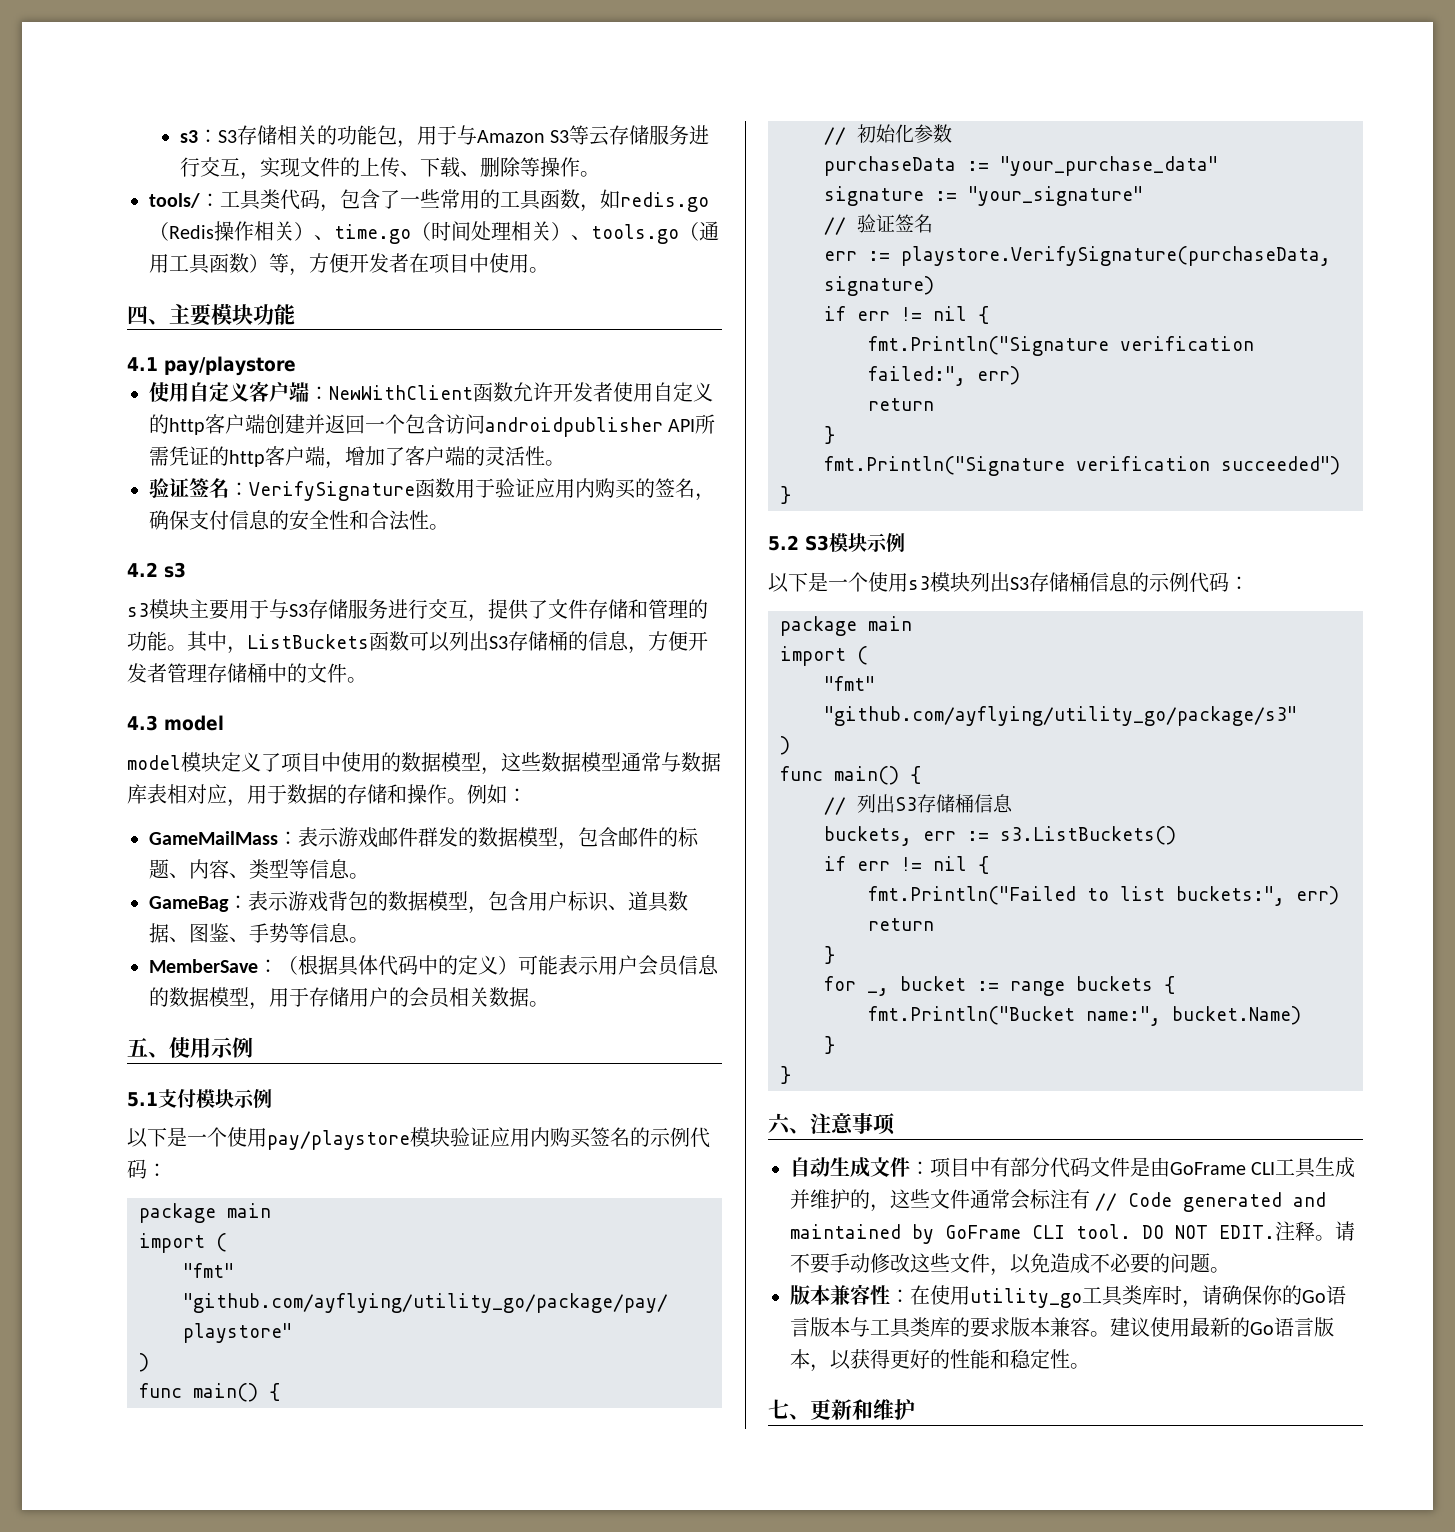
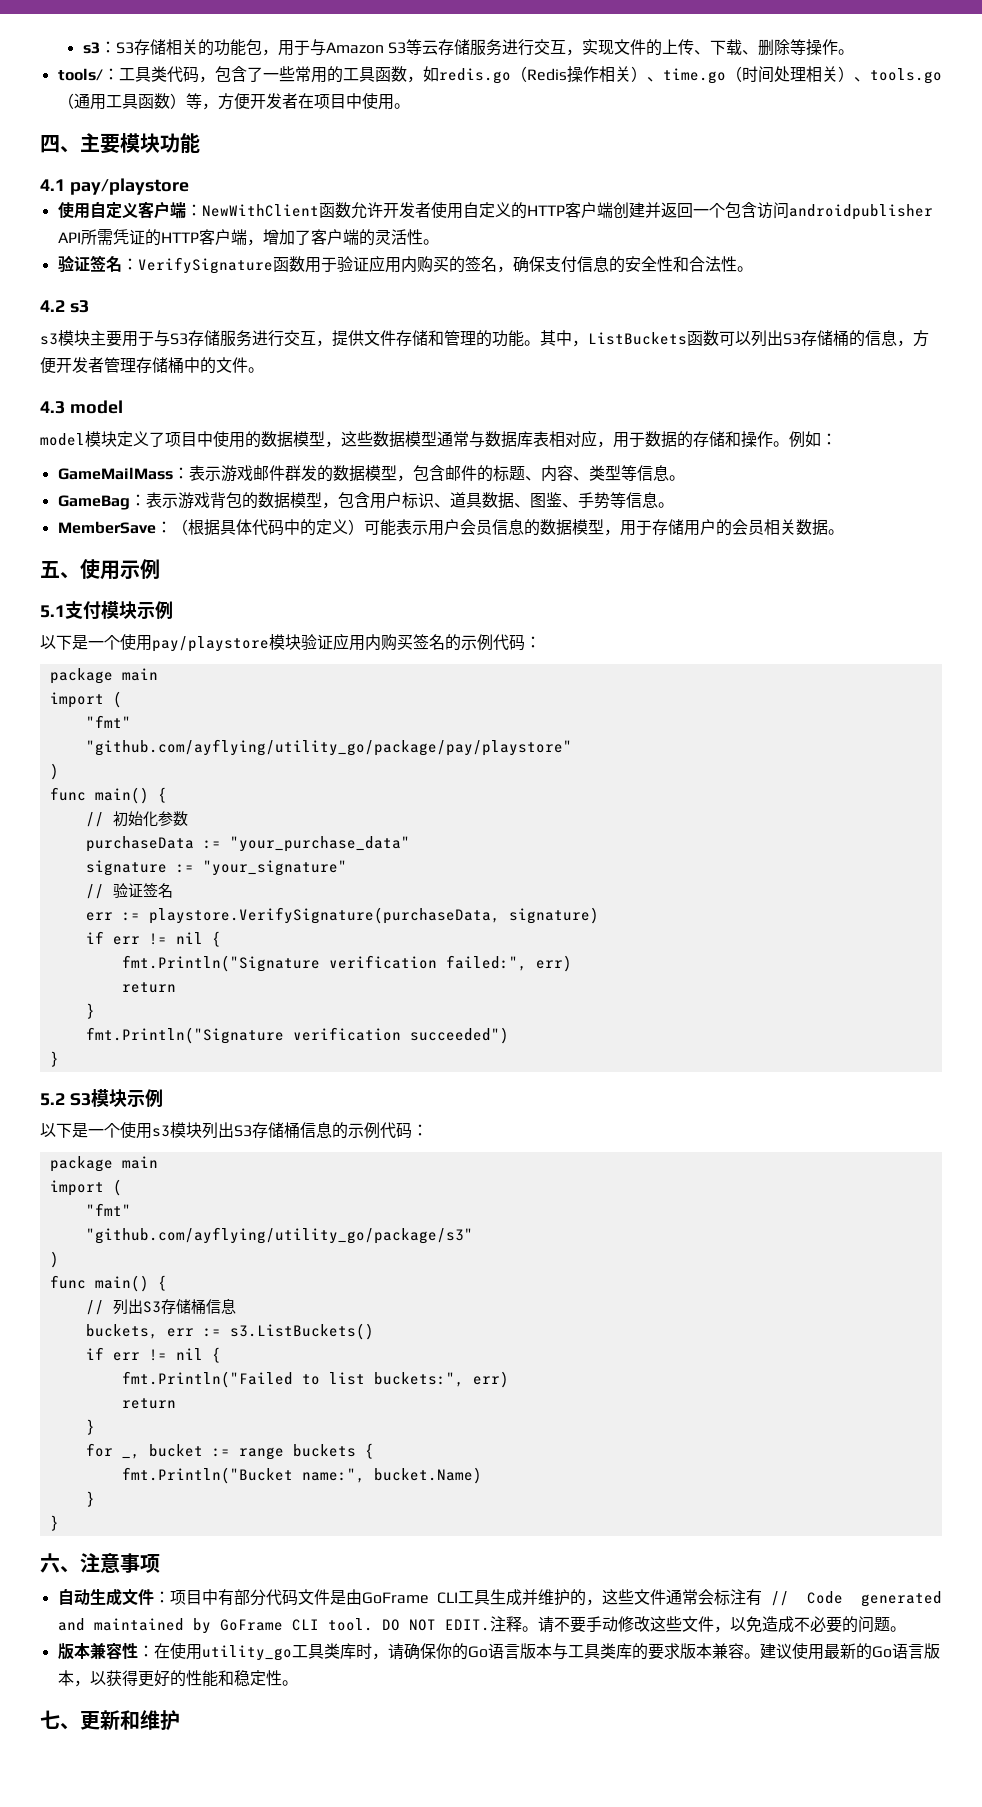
- 使用自定义客户端：NewWithClient函数允许开发者使用自定义的http客户端创建并返回一个包含访问androidpublisher API所需凭证的http客户端，增加了客户端的灵活性。
+ 使用自定义客户端：NewWithClient函数允许开发者使用自定义的HTTP客户端创建并返回一个包含访问androidpublisher API所需凭证的HTTP客户端，增加了客户端的灵活性。
- s3模块主要用于与S3存储服务进行交互，提供了文件存储和管理的功能。
+ s3模块主要用于与S3存储服务进行交互，提供文件存储和管理的功能。

